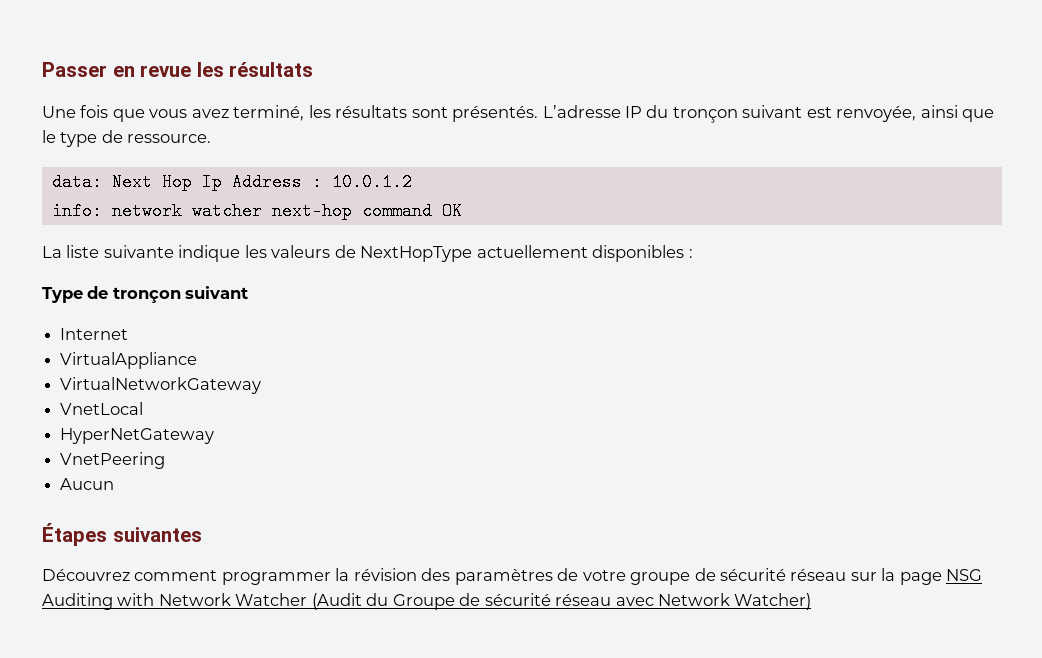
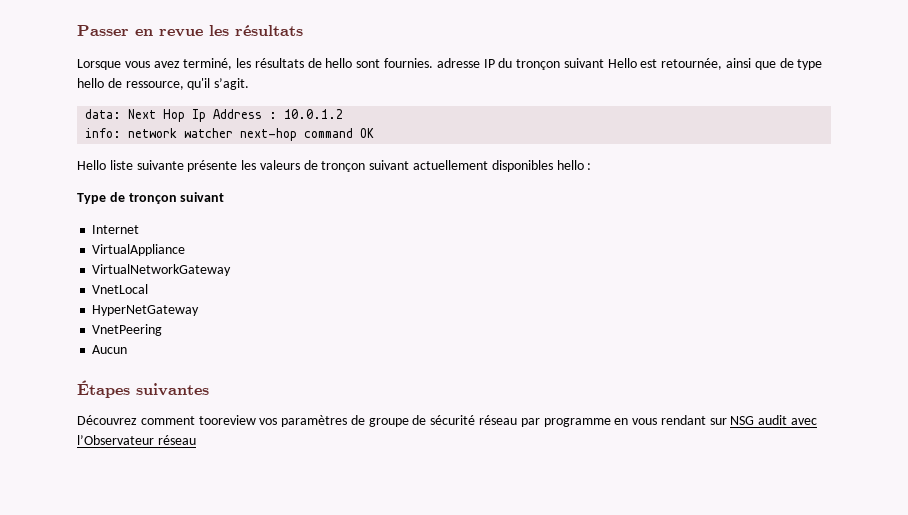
- Une fois que vous avez terminé, les résultats sont présentés. L’adresse IP du tronçon suivant est renvoyée, ainsi que le type de ressource.
+ Lorsque vous avez terminé, les résultats de hello sont fournies. adresse IP du tronçon suivant Hello est retournée, ainsi que de type hello de ressource, qu'il s’agit.
- La liste suivante indique les valeurs de NextHopType actuellement disponibles :
+ Hello liste suivante présente les valeurs de tronçon suivant actuellement disponibles hello :
- Découvrez comment programmer la révision des paramètres de votre groupe de sécurité réseau sur la page NSG Auditing with Network Watcher (Audit du Groupe de sécurité réseau avec Network Watcher)
+ Découvrez comment tooreview vos paramètres de groupe de sécurité réseau par programme en vous rendant sur NSG audit avec l’Observateur réseau

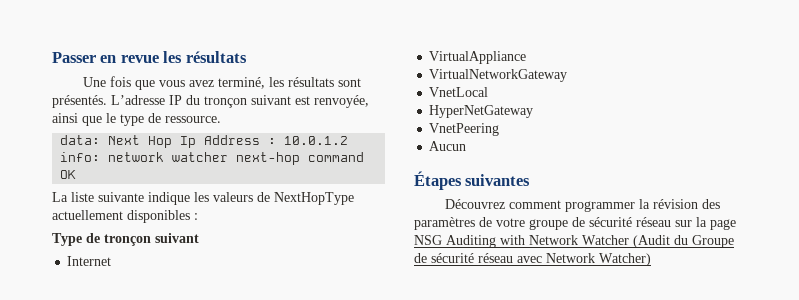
- Lorsque vous avez terminé, les résultats de hello sont fournies. adresse IP du tronçon suivant Hello est retournée, ainsi que de type hello de ressource, qu'il s’agit.
+ Une fois que vous avez terminé, les résultats sont présentés. L’adresse IP du tronçon suivant est renvoyée, ainsi que le type de ressource.
- Hello liste suivante présente les valeurs de tronçon suivant actuellement disponibles hello :
+ La liste suivante indique les valeurs de NextHopType actuellement disponibles :
- Découvrez comment tooreview vos paramètres de groupe de sécurité réseau par programme en vous rendant sur NSG audit avec l’Observateur réseau
+ Découvrez comment programmer la révision des paramètres de votre groupe de sécurité réseau sur la page NSG Auditing with Network Watcher (Audit du Groupe de sécurité réseau avec Network Watcher)

